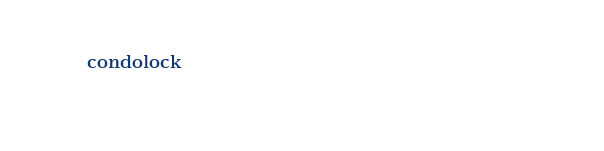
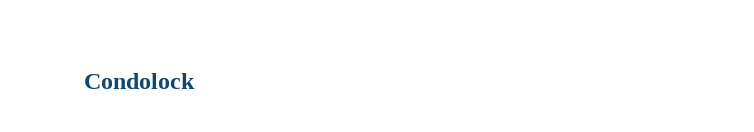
- condolock
+ Condolock

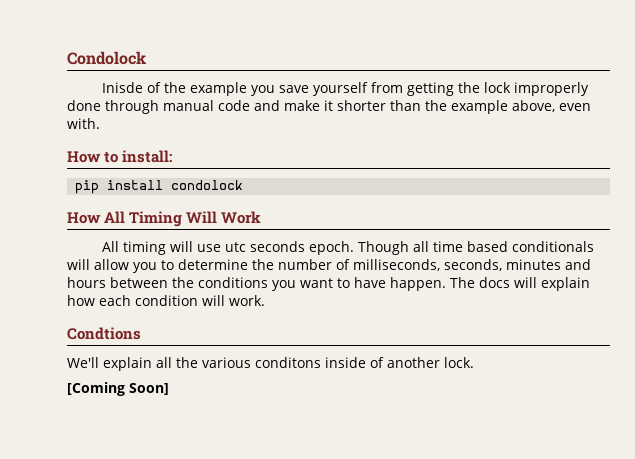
+ Inisde of the example you save yourself from getting the lock improperly done through manual code and make it shorter than the example above, even with.
+ How to install:
+ pip install condolock
+ How All Timing Will Work
+ All timing will use utc seconds epoch. Though all time based conditionals will allow you to determine the number of milliseconds, seconds, minutes and hours between the conditions you want to have happen. The docs will explain how each condition will work.
+ Condtions
+ We'll explain all the various conditons inside of another lock.
+ [Coming Soon]

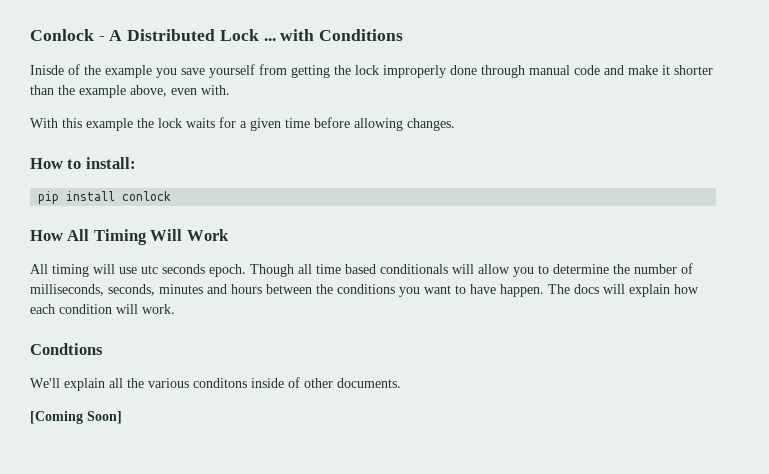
- Condolock
+ Conlock - A Distributed Lock ... with Conditions
+ With this example the lock waits for a given time before allowing changes.
- pip install condolock
+ pip install conlock
- We'll explain all the various conditons inside of another lock.
+ We'll explain all the various conditons inside of other documents.

